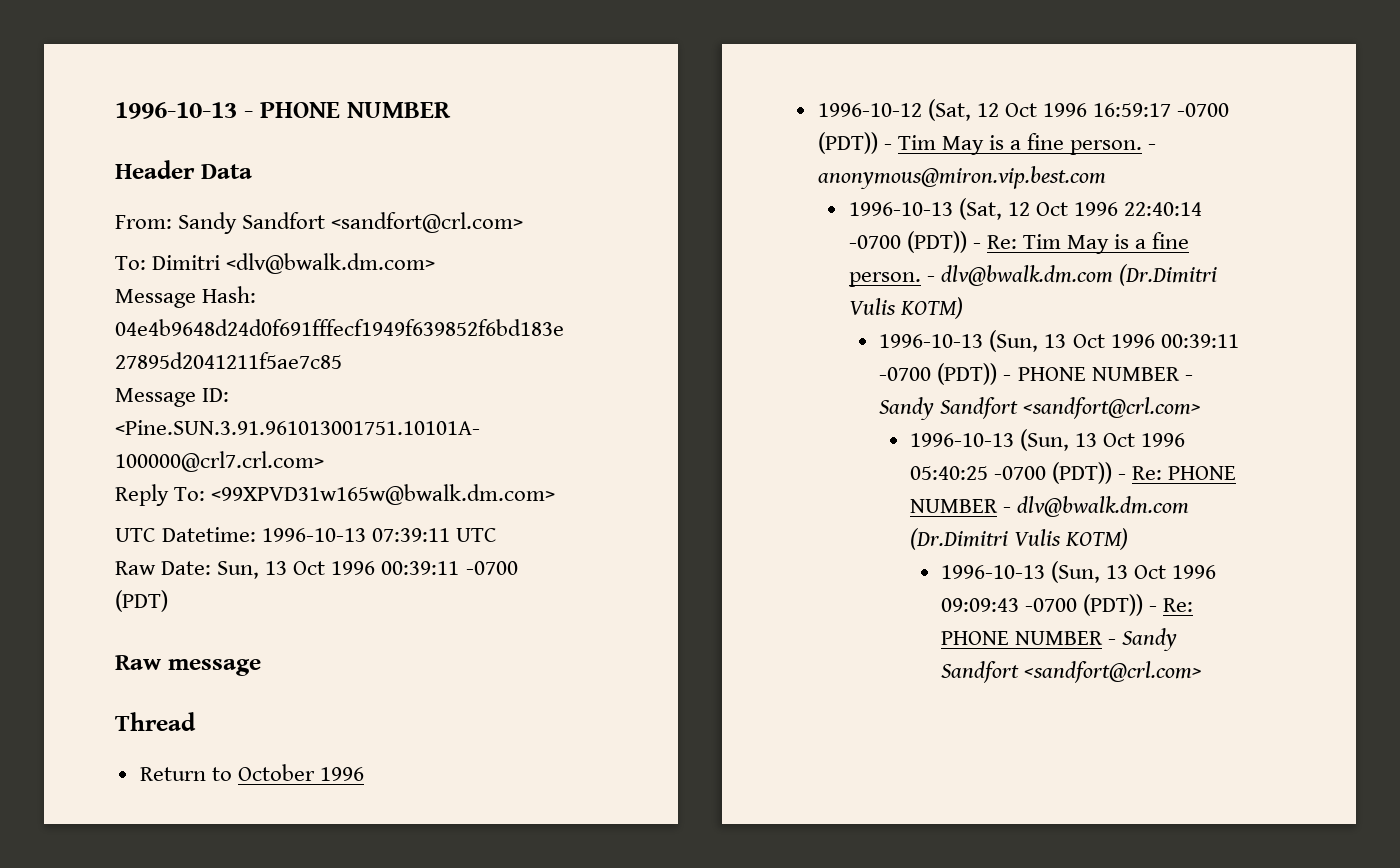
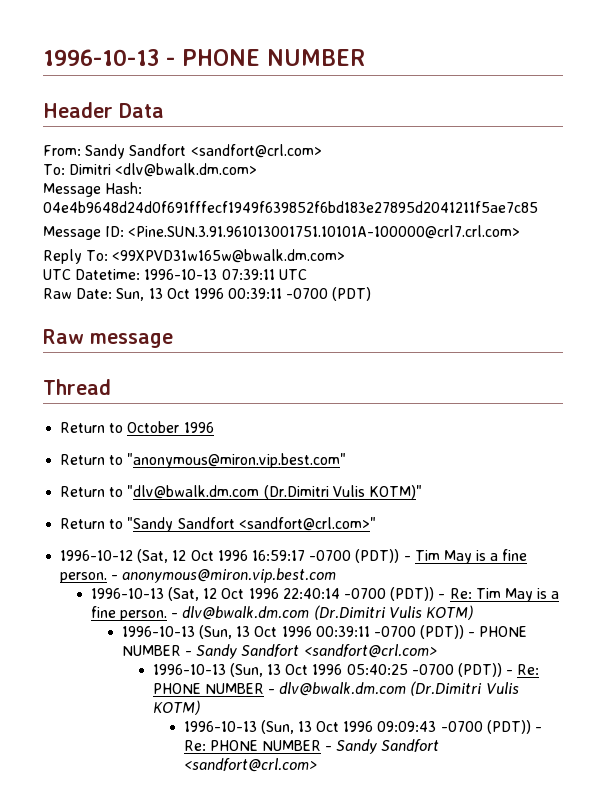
+ Return to "anonymous@miron.vip.best.com"
+ Return to "dlv@bwalk.dm.com (Dr.Dimitri Vulis KOTM)"
+ Return to "Sandy Sandfort <sandfort@crl.com>"

